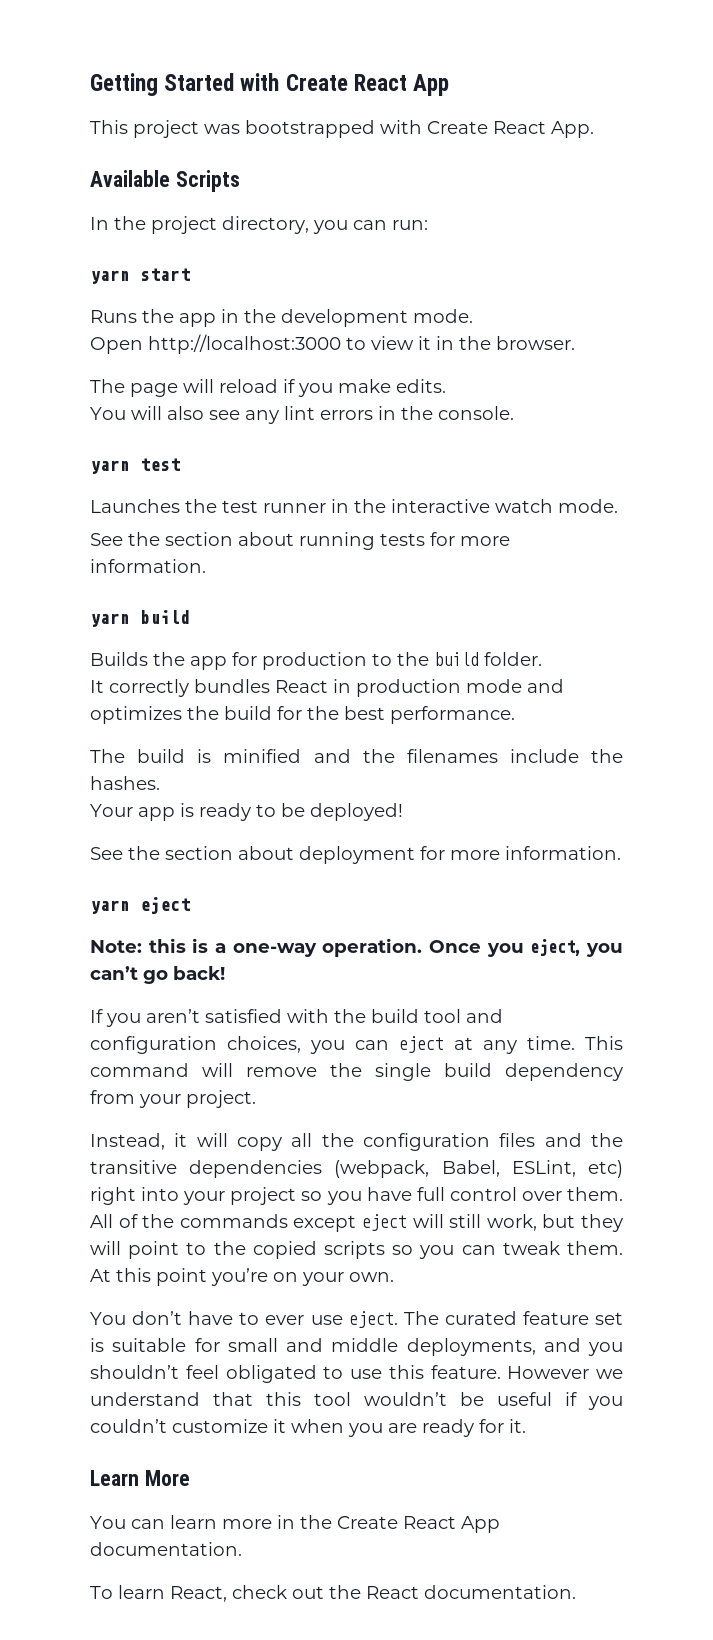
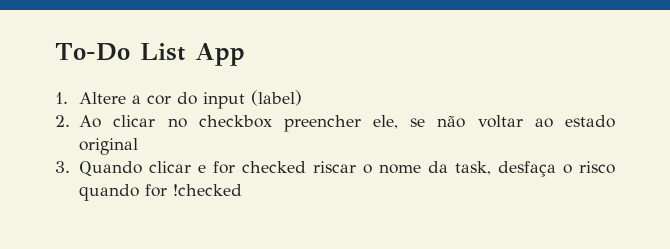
- Getting Started with Create React App
- This project was bootstrapped with Create React App.
- Available Scripts
- In the project directory, you can run:
- yarn start
- Runs the app in the development mode.
- Open http://localhost:3000 to view it in the browser.
- The page will reload if you make edits.
- You will also see any lint errors in the console.
- yarn test
- Launches the test runner in the interactive watch mode.
- See the section about running tests for more information.
- yarn build
- Builds the app for production to the build folder.
- It correctly bundles React in production mode and optimizes the build for the best performance.
- The build is minified and the filenames include the hashes.
- Your app is ready to be deployed!
- See the section about deployment for more information.
- yarn eject
- Note: this is a one-way operation. Once you eject, you can’t go back!
- If you aren’t satisfied with the build tool and configuration choices, you can eject at any time. This command will remove the single build dependency from your project.
- Instead, it will copy all the configuration files and the transitive dependencies (webpack, Babel, ESLint, etc) right into your project so you have full control over them. All of the commands except eject will still work, but they will point to the copied scripts so you can tweak them. At this point you’re on your own.
- You don’t have to ever use eject. The curated feature set is suitable for small and middle deployments, and you shouldn’t feel obligated to use this feature. However we understand that this tool wouldn’t be useful if you couldn’t customize it when you are ready for it.
- Learn More
- You can learn more in the Create React App documentation.
- To learn React, check out the React documentation.
+ To-Do List App
+ 1. Altere a cor do input (label)
+ 2. Ao clicar no checkbox preencher ele, se não voltar ao estado original
+ 3. Quando clicar e for checked riscar o nome da task, desfaça o risco quando for !checked

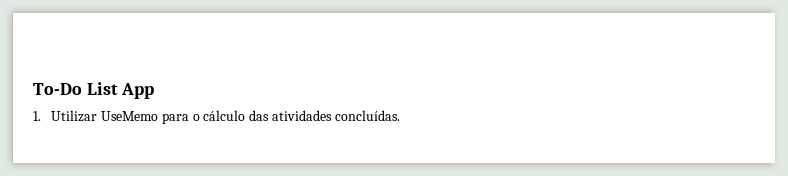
- 1. Altere a cor do input (label)
- 2. Ao clicar no checkbox preencher ele, se não voltar ao estado original
- 3. Quando clicar e for checked riscar o nome da task, desfaça o risco quando for !checked
+ 1. Utilizar UseMemo para o cálculo das atividades concluídas.

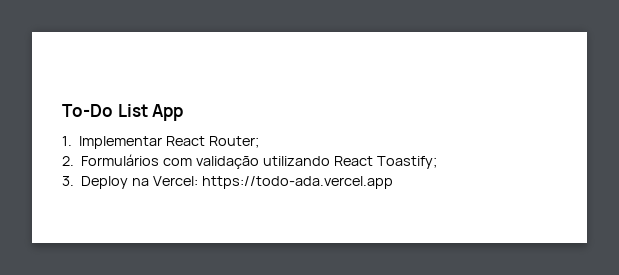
- 1. Utilizar UseMemo para o cálculo das atividades concluídas.
+ 1. Implementar React Router;
+ 2. Formulários com validação utilizando React Toastify;
+ 3. Deploy na Vercel: https://todo-ada.vercel.app

